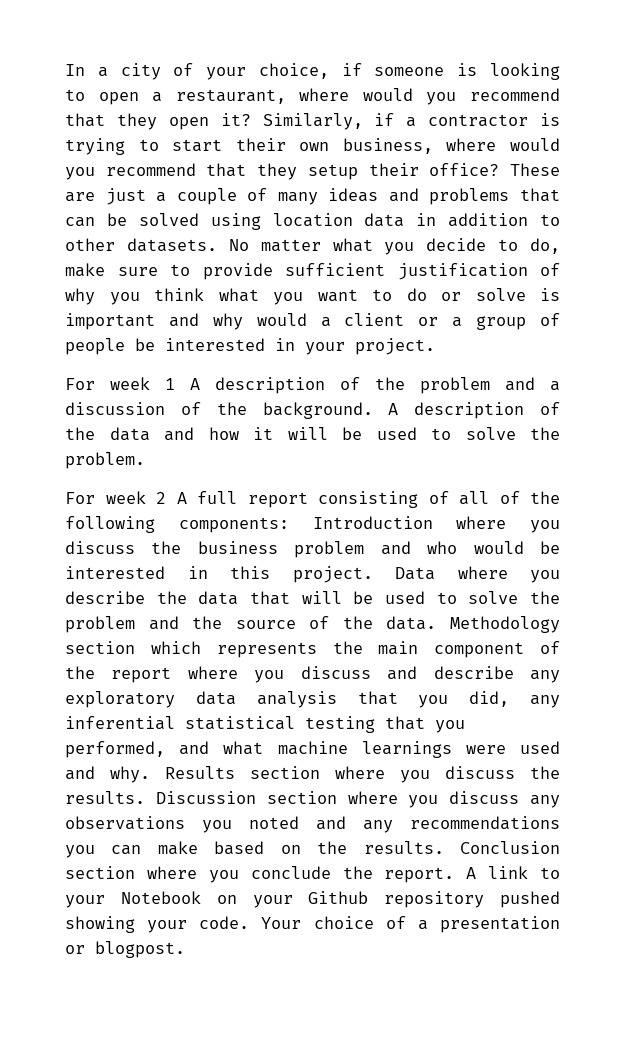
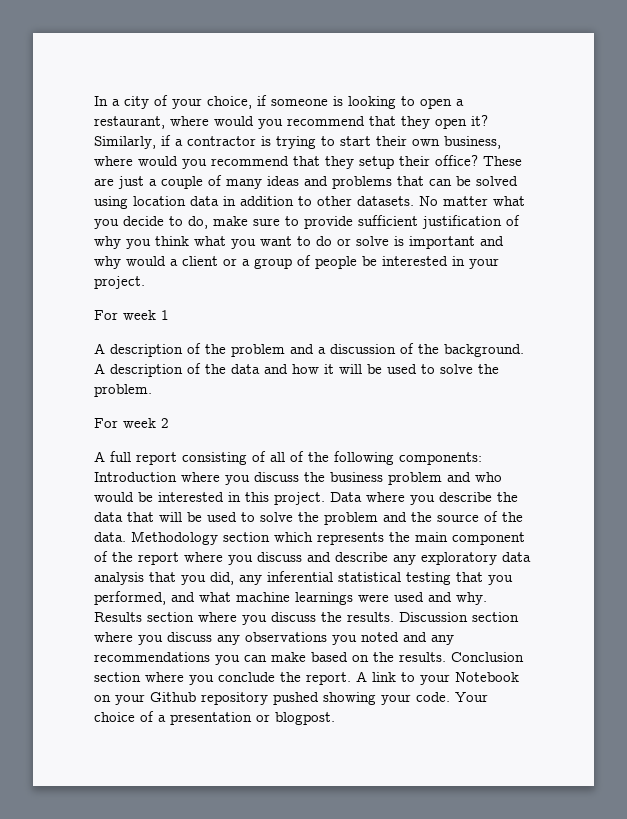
- For week 1 A description of the problem and a discussion of the background.
+ For week 1
+ A description of the problem and a discussion of the background.
- For week 2 A full report consisting of all of the following components: Introduction where you discuss the business problem and who would be interested in this project.
+ For week 2
+ A full report consisting of all of the following components: Introduction where you discuss the business problem and who would be interested in this project.

